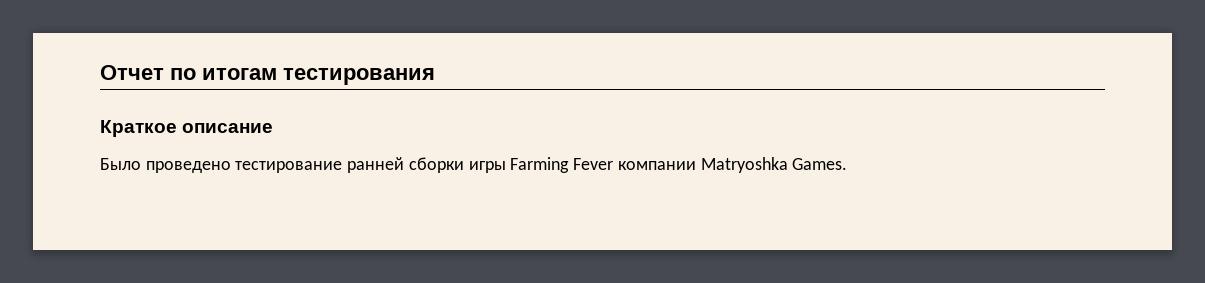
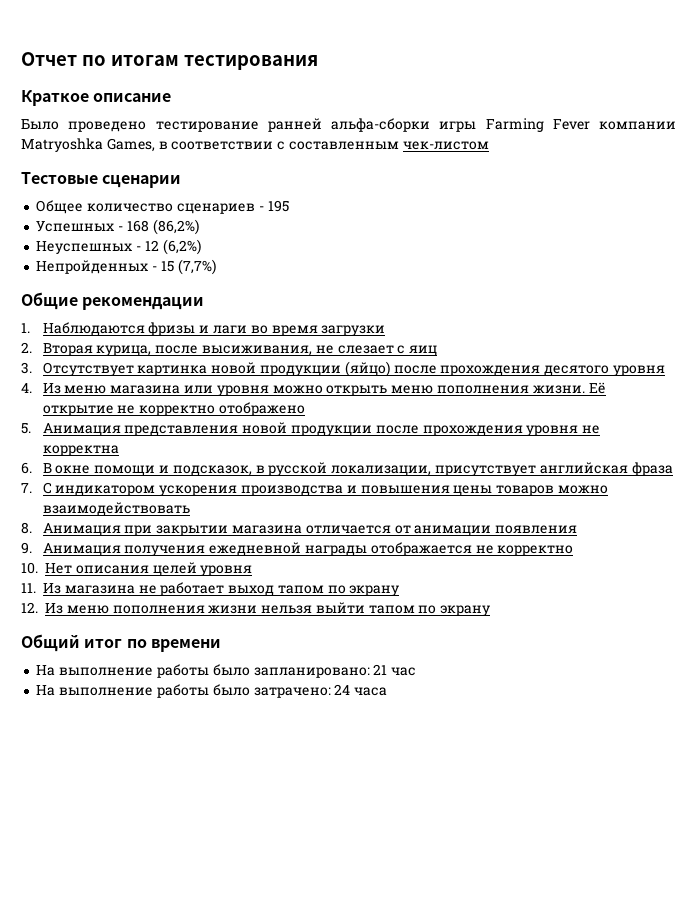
- Было проведено тестирование ранней сборки игры Farming Fever компании Matryoshka Games.
+ Было проведено тестирование ранней альфа-сборки игры Farming Fever компании Matryoshka Games, в соответствии с составленным чек-листом
+ Тестовые сценарии
+ Общее количество сценариев - 195
+ Успешных - 168 (86,2%)
+ Неуспешных - 12 (6,2%)
+ Непройденных - 15 (7,7%)
+ Общие рекомендации
+ 1. Наблюдаются фризы и лаги во время загрузки
+ 2. Вторая курица, после высиживания, не слезает с яиц
+ 3. Отсутствует картинка новой продукции (яйцо) после прохождения десятого уровня
+ 4. Из меню магазина или уровня можно открыть меню пополнения жизни. Её открытие не корректно отображено
+ 5. Анимация представления новой продукции после прохождения уровня не корректна
+ 6. В окне помощи и подсказок, в русской локализации, присутствует английская фраза
+ 7. С индикатором ускорения производства и повышения цены товаров можно взаимодействовать
+ 8. Анимация при закрытии магазина отличается от анимации появления
+ 9. Анимация получения ежедневной награды отображается не корректно
+ 10. Нет описания целей уровня
+ 11. Из магазина не работает выход тапом по экрану
+ 12. Из меню пополнения жизни нельзя выйти тапом по экрану
+ Общий итог по времени
+ На выполнение работы было запланировано: 21 час
+ На выполнение работы было затрачено: 24 часа

